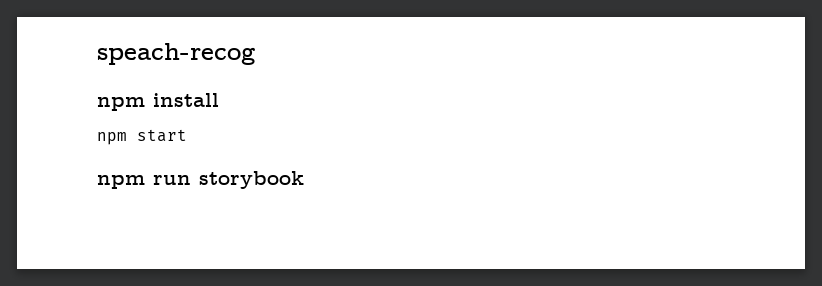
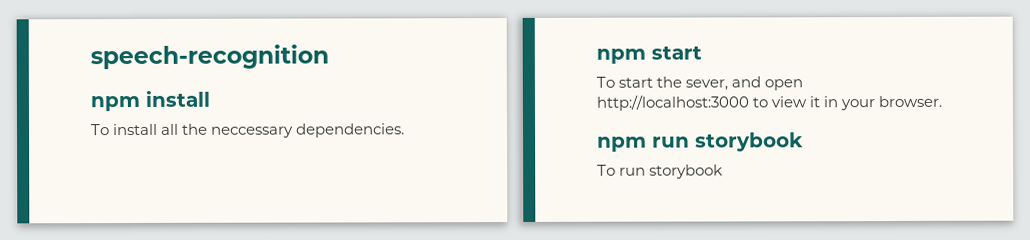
- speach-recog
+ speech-recognition
+ To install all the neccessary dependencies.
  npm start
+ To start the sever, and open http://localhost:3000 to view it in your browser.
+ To run storybook

